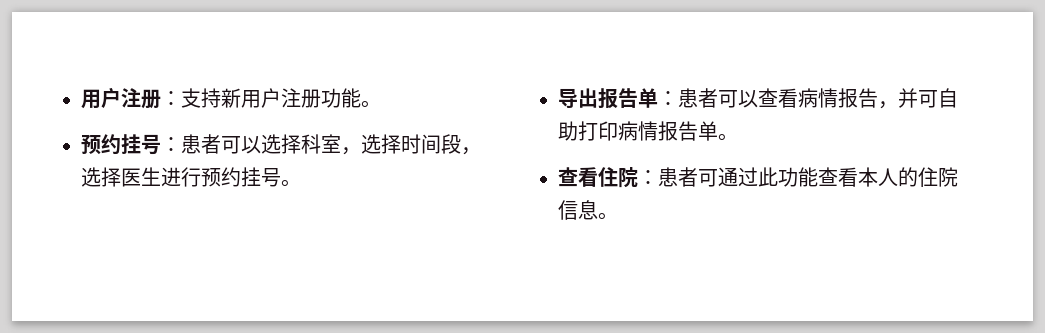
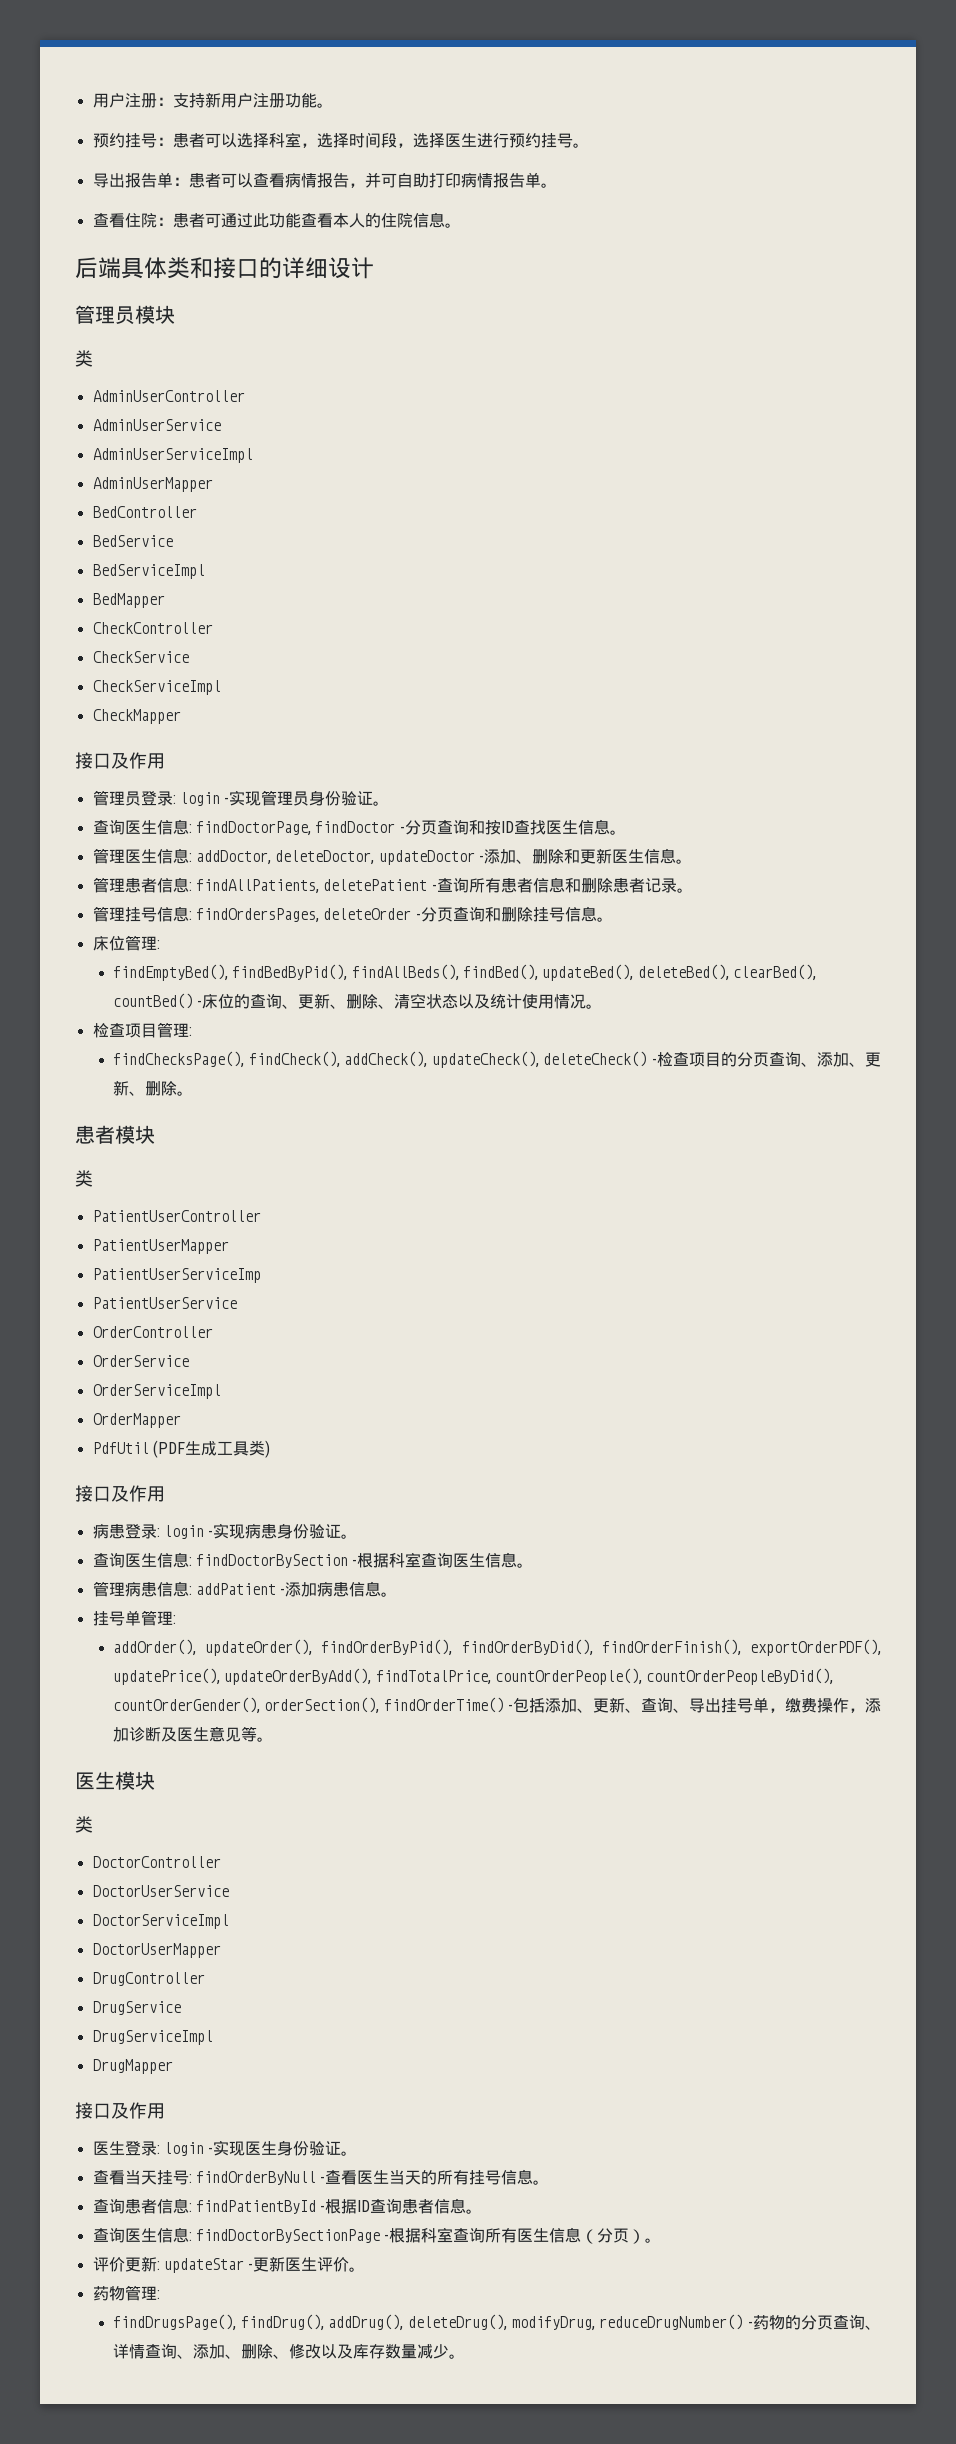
+ 后端具体类和接口的详细设计
+ 管理员模块
+ 类
+ AdminUserController
+ AdminUserService
+ AdminUserServiceImpl
+ AdminUserMapper
+ BedController
+ BedService
+ BedServiceImpl
+ BedMapper
+ CheckController
+ CheckService
+ CheckServiceImpl
+ CheckMapper
+ 接口及作用
+ 管理员登录: login -实现管理员身份验证。
+ 查询医生信息: findDoctorPage, findDoctor -分页查询和按ID查找医生信息。
+ 管理医生信息: addDoctor, deleteDoctor, updateDoctor -添加、删除和更新医生信息。
+ 管理患者信息: findAllPatients, deletePatient -查询所有患者信息和删除患者记录。
+ 管理挂号信息: findOrdersPages, deleteOrder -分页查询和删除挂号信息。
+ 床位管理:
+ findEmptyBed(), findBedByPid(), findAllBeds(), findBed(), updateBed(), deleteBed(), clearBed(), countBed() -床位的查询、更新、删除、清空状态以及统计使用情况。
+ 检查项目管理:
+ findChecksPage(), findCheck(), addCheck(), updateCheck(), deleteCheck() -检查项目的分页查询、添加、更新、删除。
+ 患者模块
+ 类
+ PatientUserController
+ PatientUserMapper
+ PatientUserServiceImp
+ PatientUserService
+ OrderController
+ OrderService
+ OrderServiceImpl
+ OrderMapper
+ PdfUtil (PDF生成工具类)
+ 接口及作用
+ 病患登录: login -实现病患身份验证。
+ 查询医生信息: findDoctorBySection -根据科室查询医生信息。
+ 管理病患信息: addPatient -添加病患信息。
+ 挂号单管理:
+ addOrder(), updateOrder(), findOrderByPid(), findOrderByDid(), findOrderFinish(), exportOrderPDF(), updatePrice(), updateOrderByAdd(), findTotalPrice, countOrderPeople(), countOrderPeopleByDid(), countOrderGender(), orderSection(), findOrderTime() -包括添加、更新、查询、导出挂号单，缴费操作，添加诊断及医生意见等。
+ 医生模块
+ 类
+ DoctorController
+ DoctorUserService
+ DoctorServiceImpl
+ DoctorUserMapper
+ DrugController
+ DrugService
+ DrugServiceImpl
+ DrugMapper
+ 接口及作用
+ 医生登录: login -实现医生身份验证。
+ 查看当天挂号: findOrderByNull -查看医生当天的所有挂号信息。
+ 查询患者信息: findPatientById -根据ID查询患者信息。
+ 查询医生信息: findDoctorBySectionPage -根据科室查询所有医生信息（分页）。
+ 评价更新: updateStar -更新医生评价。
+ 药物管理:
+ findDrugsPage(), findDrug(), addDrug(), deleteDrug(), modifyDrug, reduceDrugNumber() -药物的分页查询、详情查询、添加、删除、修改以及库存数量减少。

